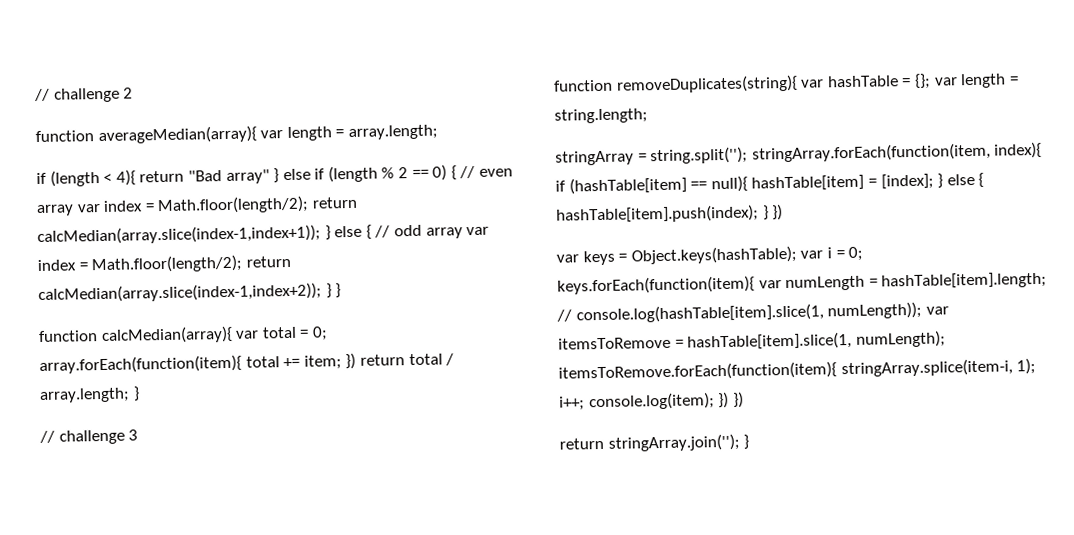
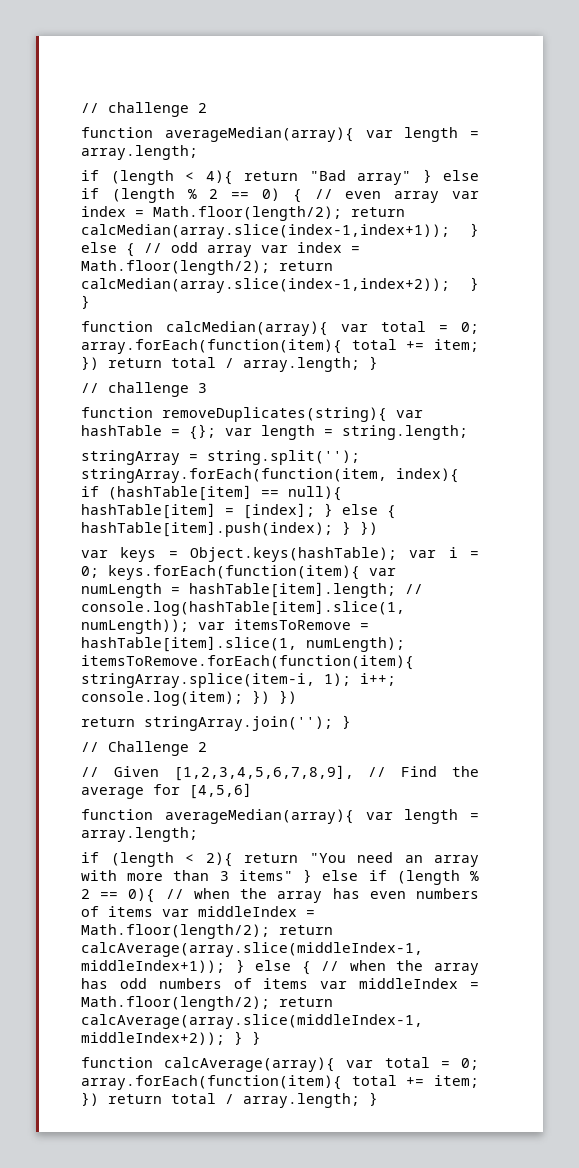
+ // Challenge 2
+ // Given [1,2,3,4,5,6,7,8,9], // Find the average for [4,5,6]
+ function averageMedian(array){ var length = array.length;
+ if (length < 2){ return "You need an array with more than 3 items" } else if (length % 2 == 0){ // when the array has even numbers of items var middleIndex = Math.floor(length/2); return calcAverage(array.slice(middleIndex-1, middleIndex+1)); } else { // when the array has odd numbers of items var middleIndex = Math.floor(length/2); return calcAverage(array.slice(middleIndex-1, middleIndex+2)); } }
+ function calcAverage(array){ var total = 0; array.forEach(function(item){ total += item; }) return total / array.length; }

